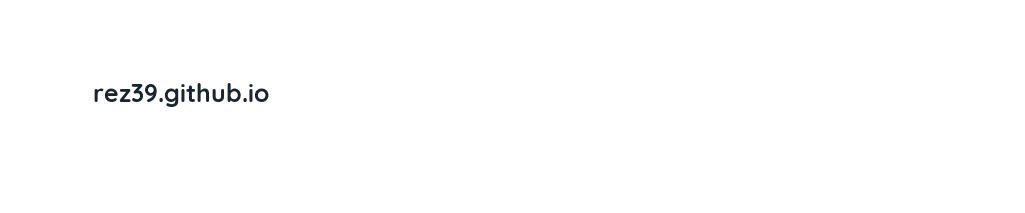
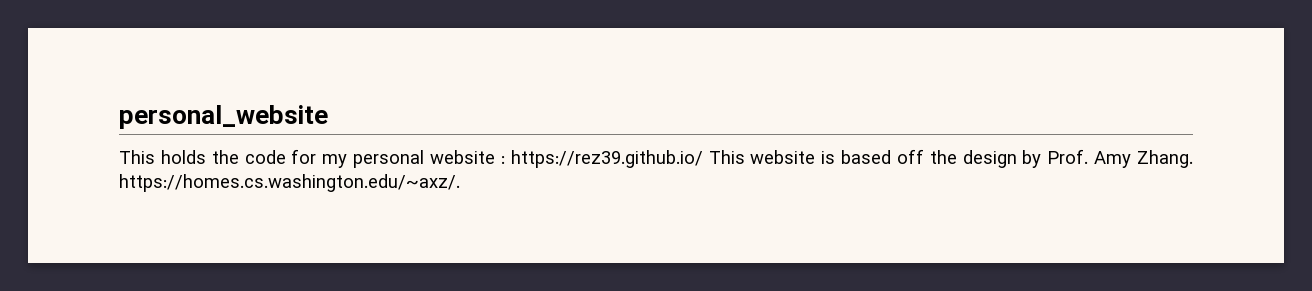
- rez39.github.io
+ personal_website
+ This holds the code for my personal website : https://rez39.github.io/ This website is based off the design by Prof. Amy Zhang. https://homes.cs.washington.edu/~axz/.

